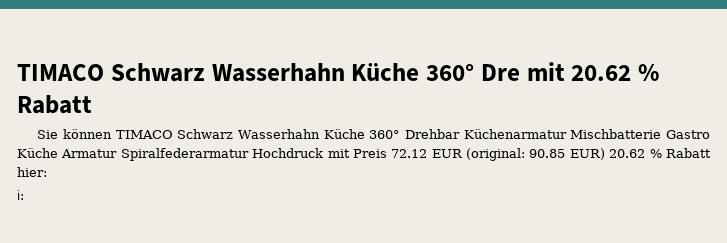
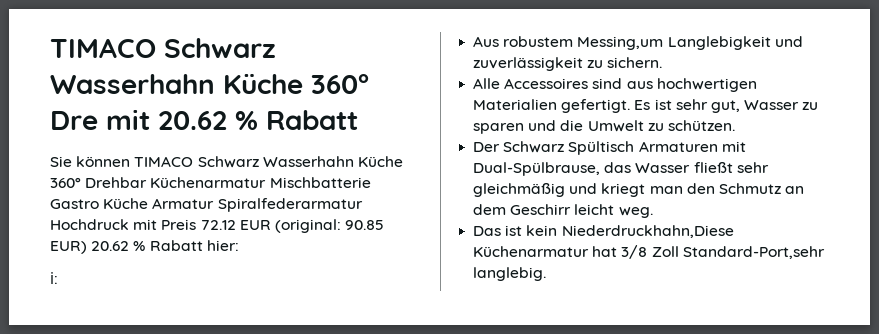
+ Aus robustem Messing,um Langlebigkeit und zuverlässigkeit zu sichern.
+ Alle Accessoires sind aus hochwertigen Materialien gefertigt. Es ist sehr gut, Wasser zu sparen und die Umwelt zu schützen.
+ Der Schwarz Spültisch Armaturen mit Dual-Spülbrause, das Wasser fließt sehr gleichmäßig und kriegt man den Schmutz an dem Geschirr leicht weg.
+ Das ist kein Niederdruckhahn,Diese Küchenarmatur hat 3/8 Zoll Standard-Port,sehr langlebig.

